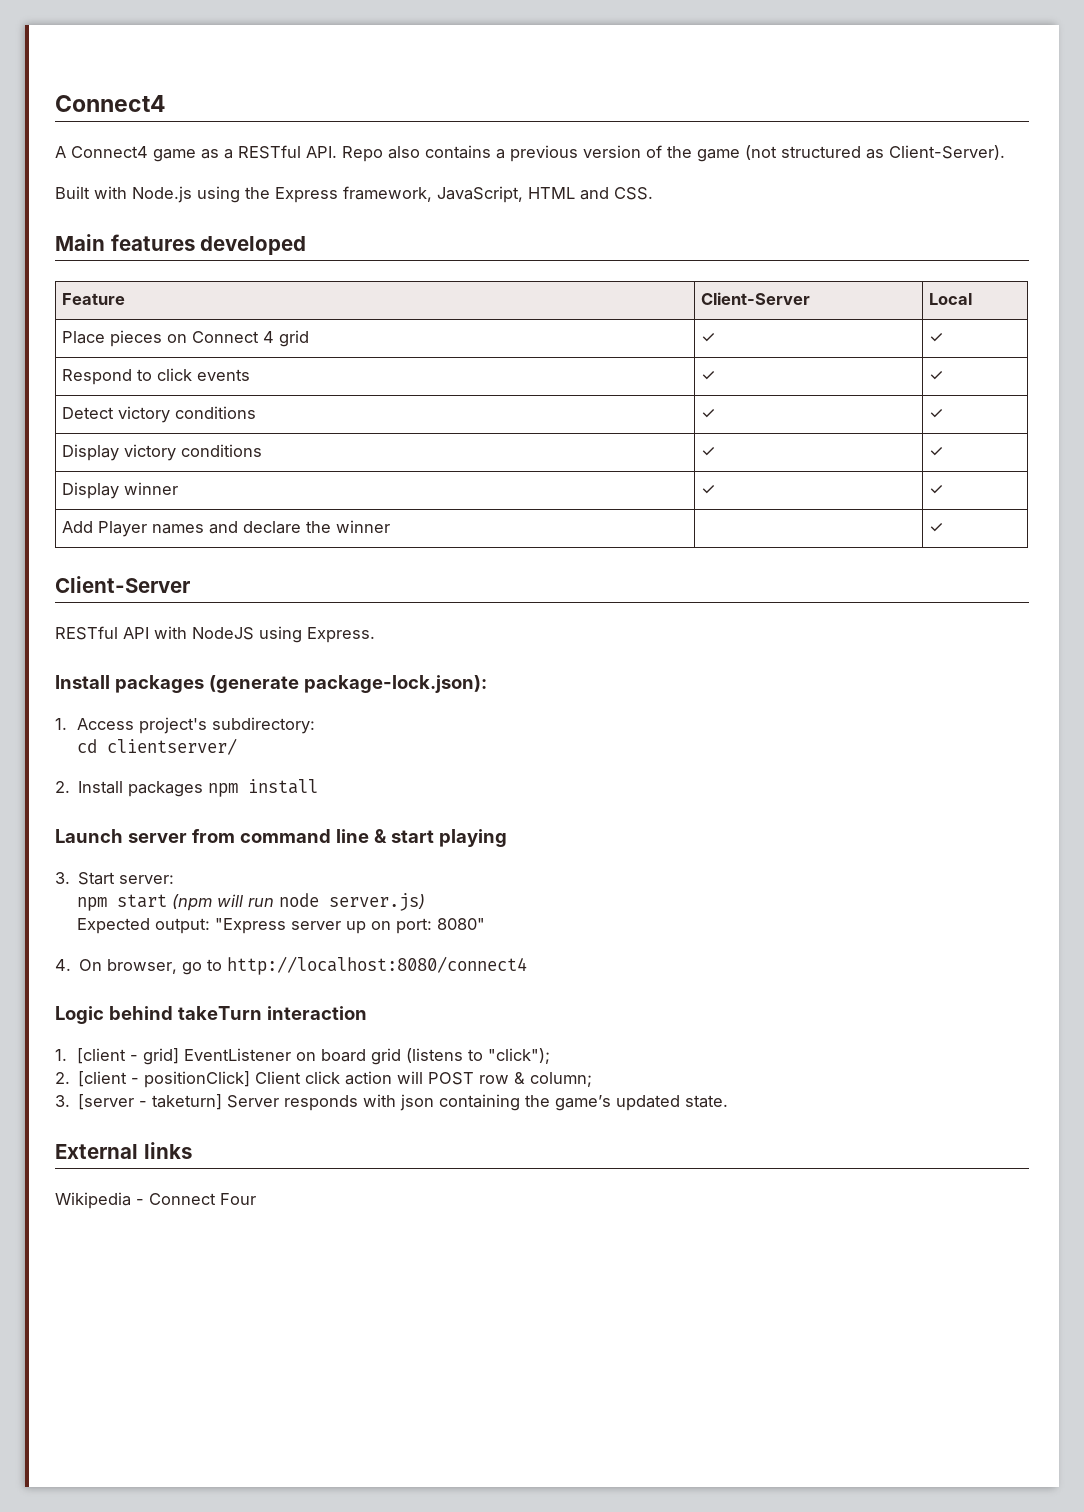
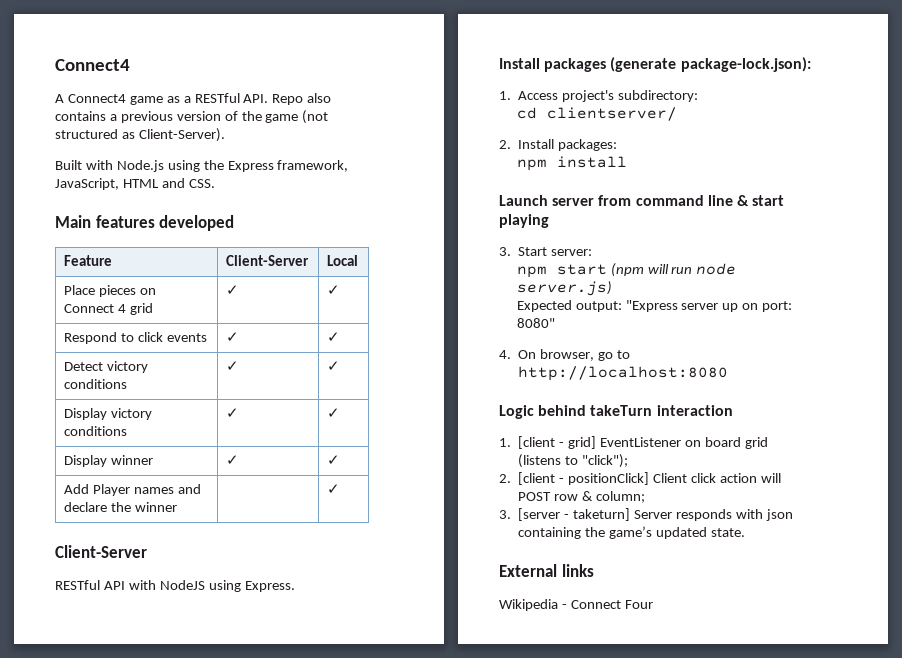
- 2. Install packages npm install
+ 2. Install packages:
+ npm install
- 4. On browser, go to http://localhost:8080/connect4
+ 4. On browser, go to http://localhost:8080

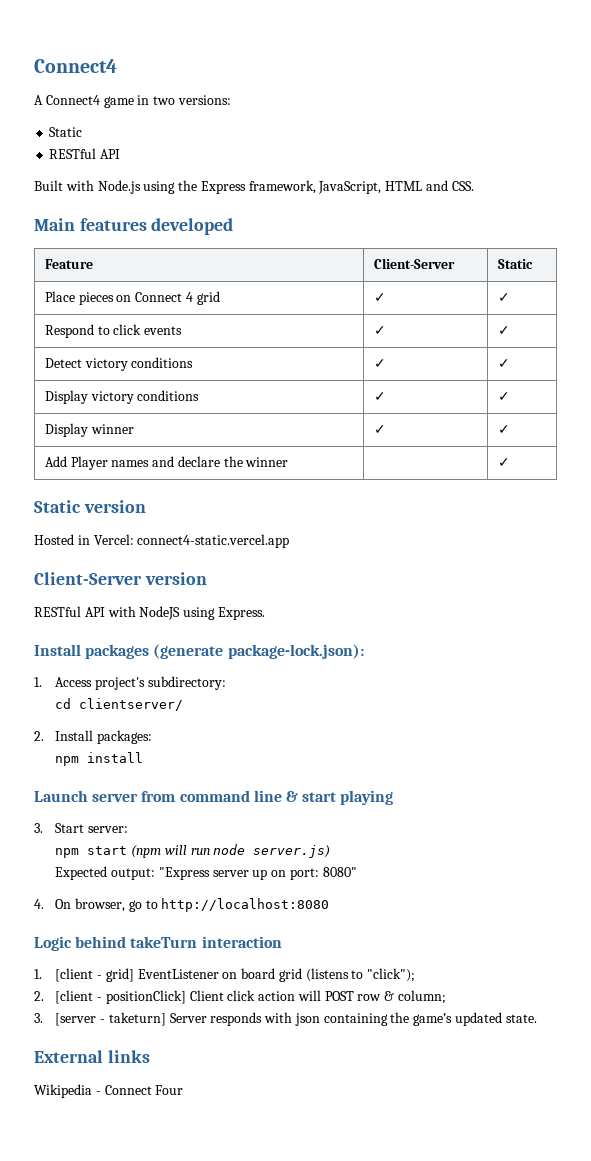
- A Connect4 game as a RESTful API. Repo also contains a previous version of the game (not structured as Client-Server).
+ A Connect4 game in two versions:
+ Static
+ RESTful API
- Feature | Client-Server | Local
+ Feature | Client-Server | Static
  Add Player names and declare the winner | | ✓
- Client-Server
+ Static version
+ Hosted in Vercel: connect4-static.vercel.app
+ Client-Server version

